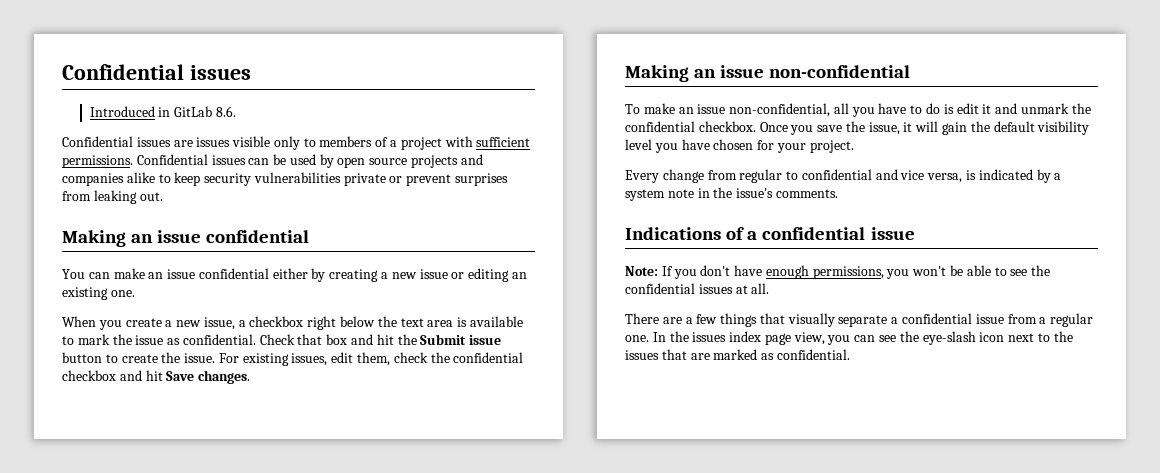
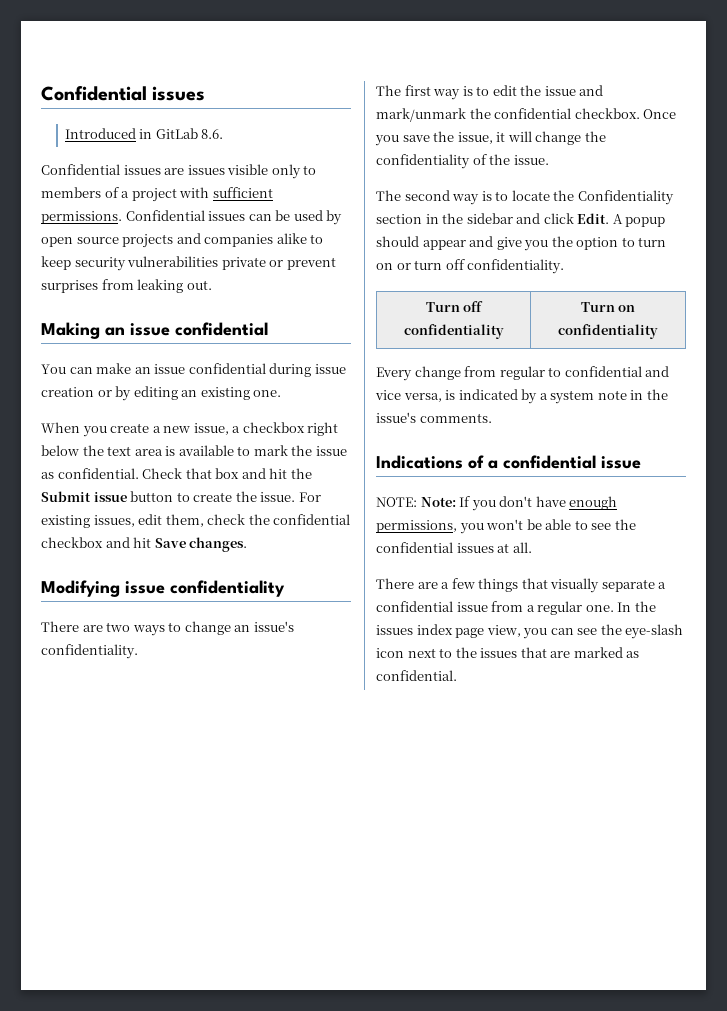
- You can make an issue confidential either by creating a new issue or editing an existing one.
+ You can make an issue confidential during issue creation or by editing an existing one.
- Making an issue non-confidential
- To make an issue non-confidential, all you have to do is edit it and unmark the confidential checkbox.
+ Modifying issue confidentiality
+ There are two ways to change an issue's confidentiality.
+ The first way is to edit the issue and mark/unmark the confidential checkbox.
- Once you save the issue, it will gain the default visibility level you have chosen for your project.
+ Once you save the issue, it will change the confidentiality of the issue.
+ The second way is to locate the Confidentiality section in the sidebar and click Edit. A popup should appear and give you the option to turn on or turn off confidentiality.
+ Turn off confidentiality | Turn on confidentiality
- Note: If you don't have enough permissions, you won't be able to see the confidential issues at all.
+ NOTE: Note: If you don't have enough permissions, you won't be able to see the confidential issues at all.

